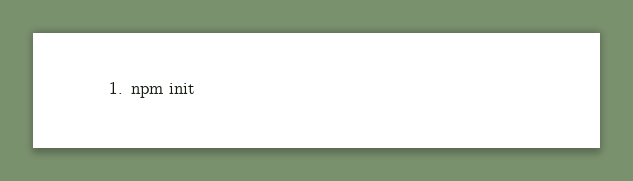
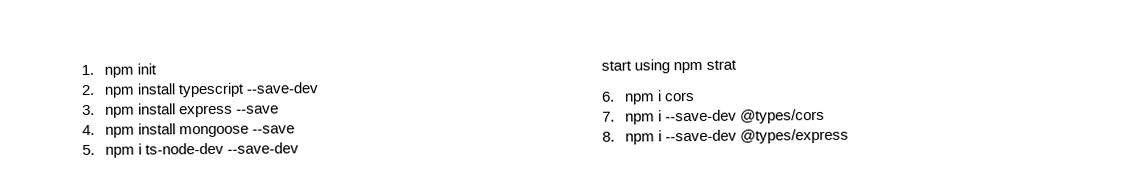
+ 2. npm install typescript --save-dev
+ 3. npm install express --save
+ 4. npm install mongoose --save
+ 5. npm i ts-node-dev --save-dev
+ start using npm strat
+ 6. npm i cors
+ 7. npm i --save-dev @types/cors
+ 8. npm i --save-dev @types/express

